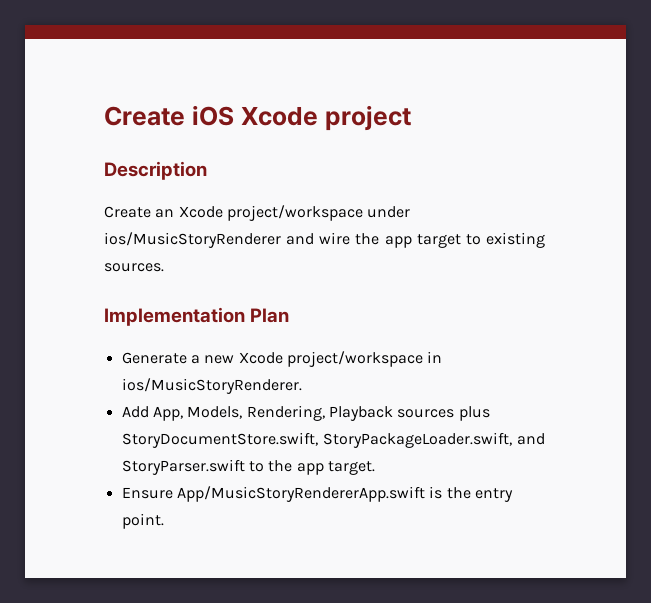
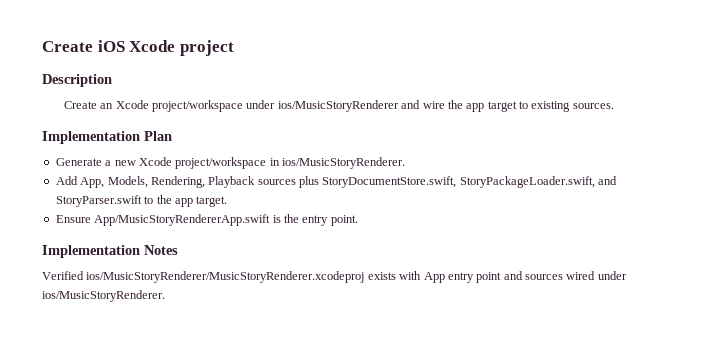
+ Implementation Notes
+ Verified ios/MusicStoryRenderer/MusicStoryRenderer.xcodeproj exists with App entry point and sources wired under ios/MusicStoryRenderer.

